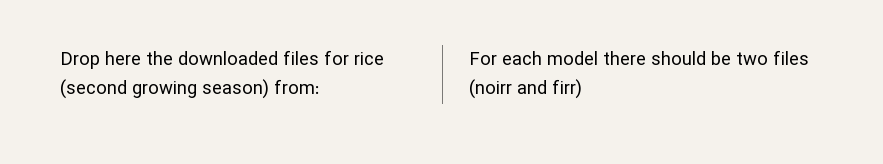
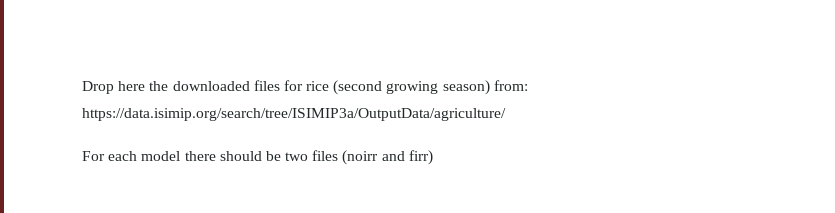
- Drop here the downloaded files for rice (second growing season) from:
+ Drop here the downloaded files for rice (second growing season) from: https://data.isimip.org/search/tree/ISIMIP3a/OutputData/agriculture/

